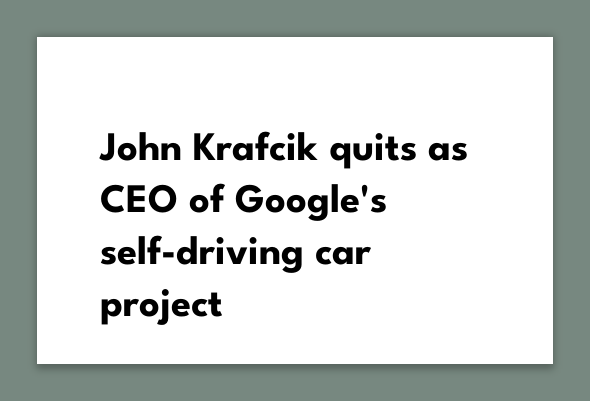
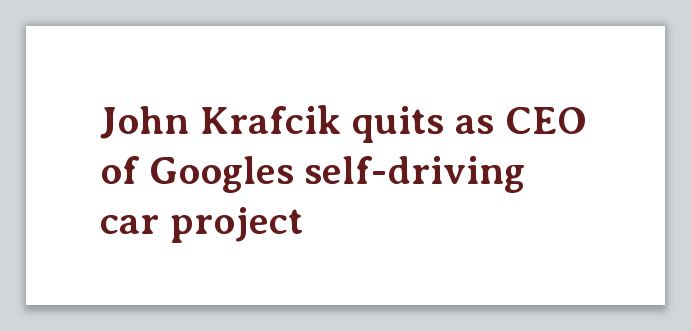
- John Krafcik quits as CEO of Google's self-driving car project
+ John Krafcik quits as CEO of Googles self-driving car project

